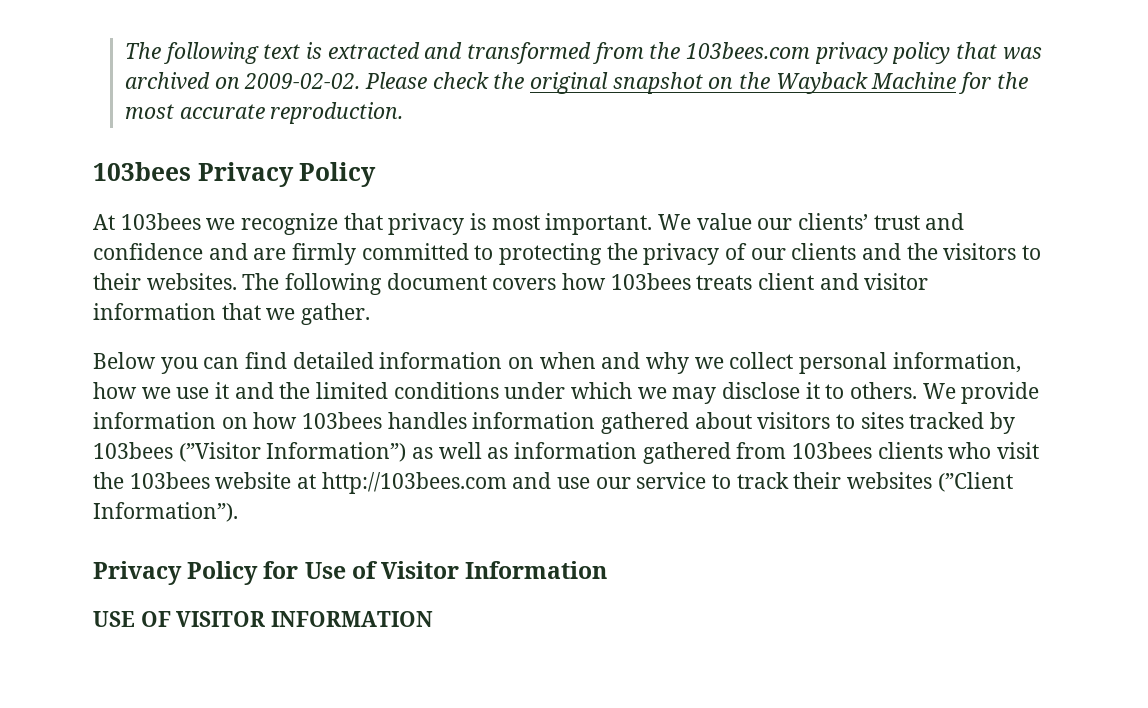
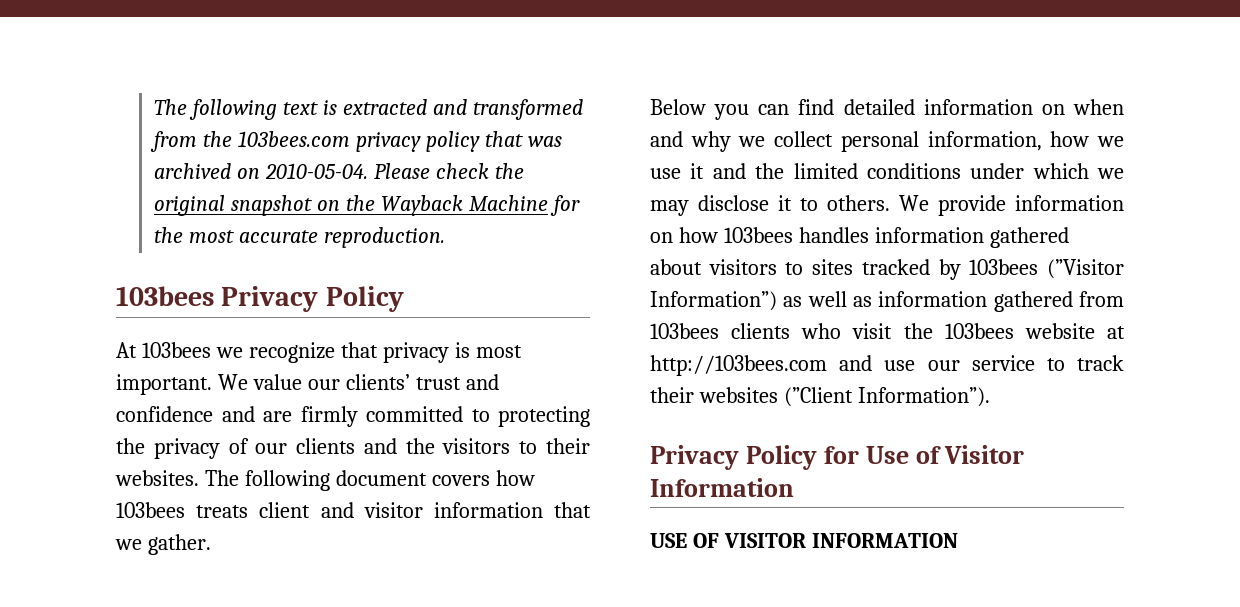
- The following text is extracted and transformed from the 103bees.com privacy policy that was archived on 2009-02-02.
+ The following text is extracted and transformed from the 103bees.com privacy policy that was archived on 2010-05-04.

